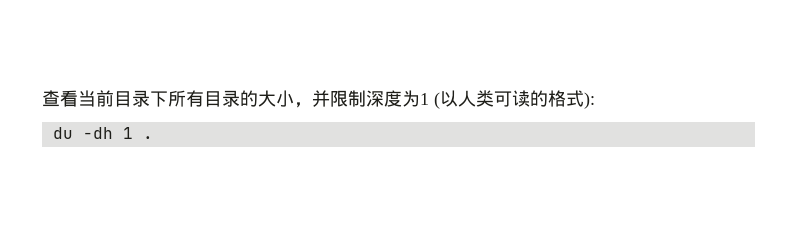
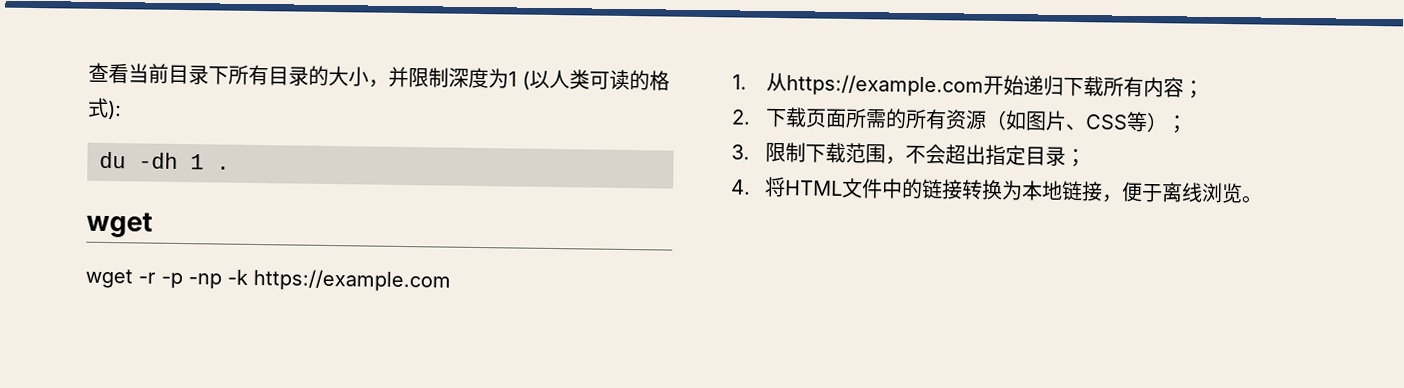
  du -dh 1 .
+ wget
+ wget -r -p -np -k https://example.com
+ 1.从https://example.com开始递归下载所有内容；
+ 2.下载页面所需的所有资源（如图片、CSS等）；
+ 3.限制下载范围，不会超出指定目录；
+ 4.将HTML文件中的链接转换为本地链接，便于离线浏览。

